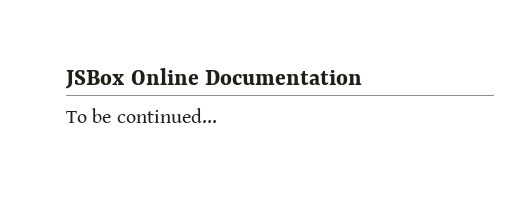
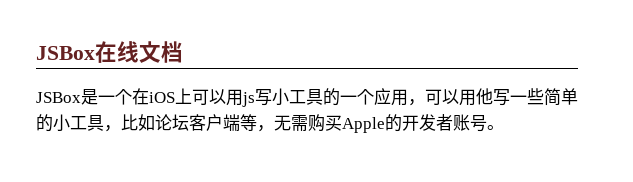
- JSBox Online Documentation
- To be continued...
+ JSBox在线文档
+ JSBox是一个在iOS上可以用js写小工具的一个应用，可以用他写一些简单的小工具，比如论坛客户端等，无需购买Apple的开发者账号。

